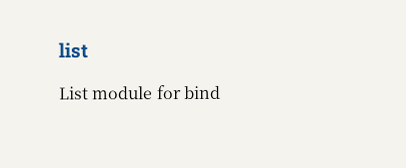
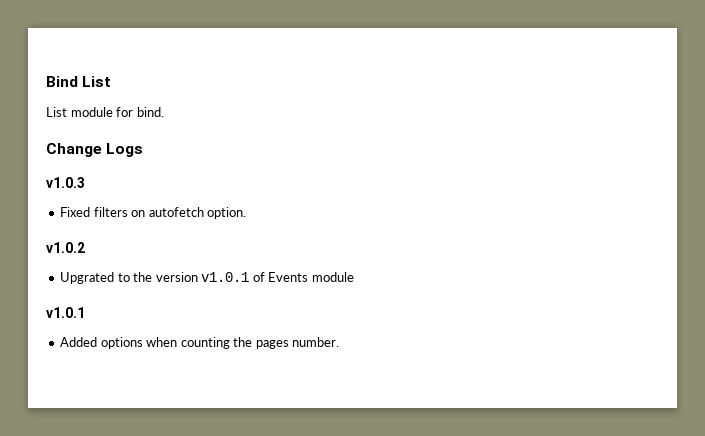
- list
+ Bind List
- List module for bind
+ List module for bind.
+ Change Logs
+ v1.0.3
+ Fixed filters on autofetch option.
+ v1.0.2
+ Upgrated to the version v1.0.1 of Events module
+ v1.0.1
+ Added options when counting the pages number.

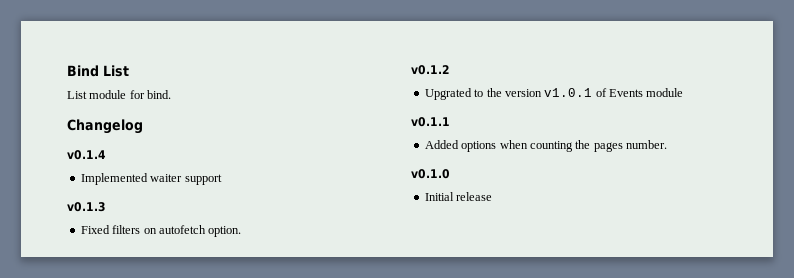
- Change Logs
- v1.0.3
+ Changelog
+ v0.1.4
+ Implemented waiter support
+ v0.1.3
- v1.0.2
+ v0.1.2
  Upgrated to the version v1.0.1 of Events module
- v1.0.1
+ v0.1.1
+ v0.1.0
+ Initial release

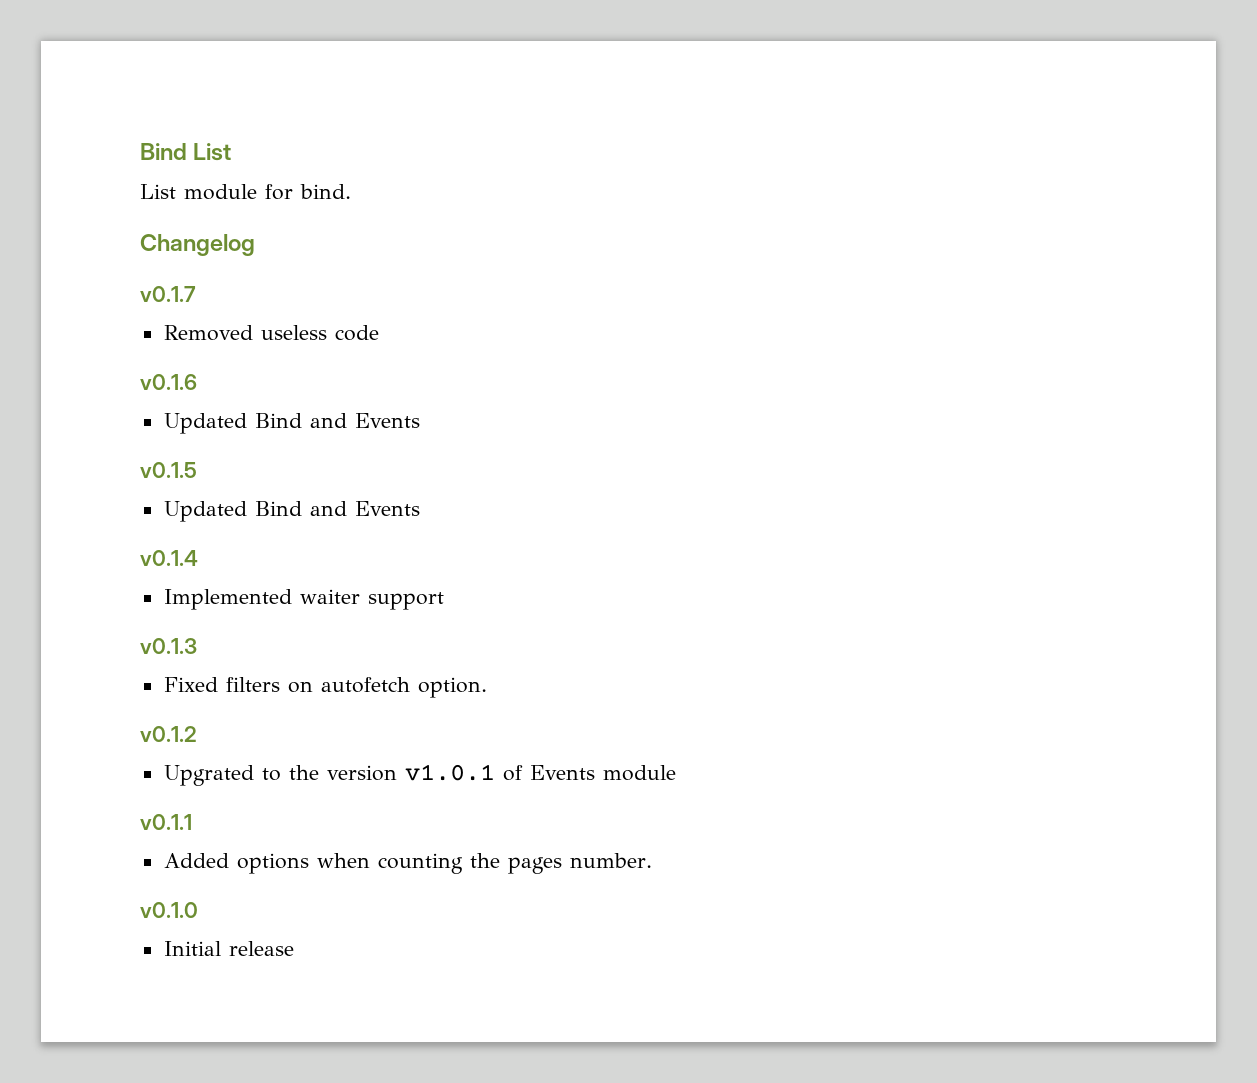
+ v0.1.7
+ Removed useless code
+ v0.1.6
+ Updated Bind and Events
+ v0.1.5
+ Updated Bind and Events

